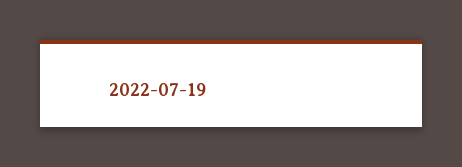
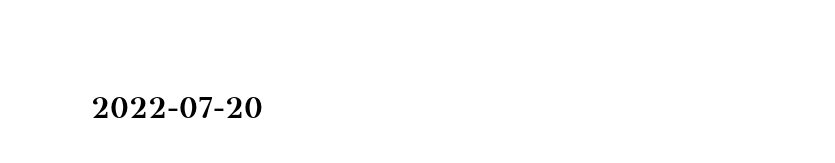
- 2022-07-19
+ 2022-07-20

